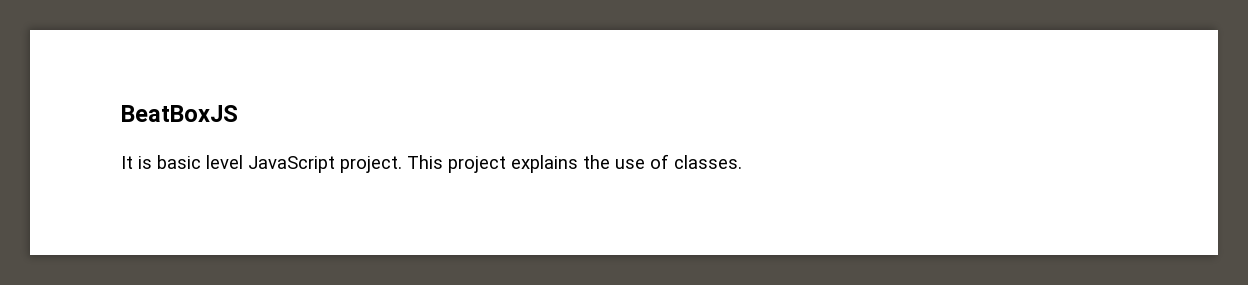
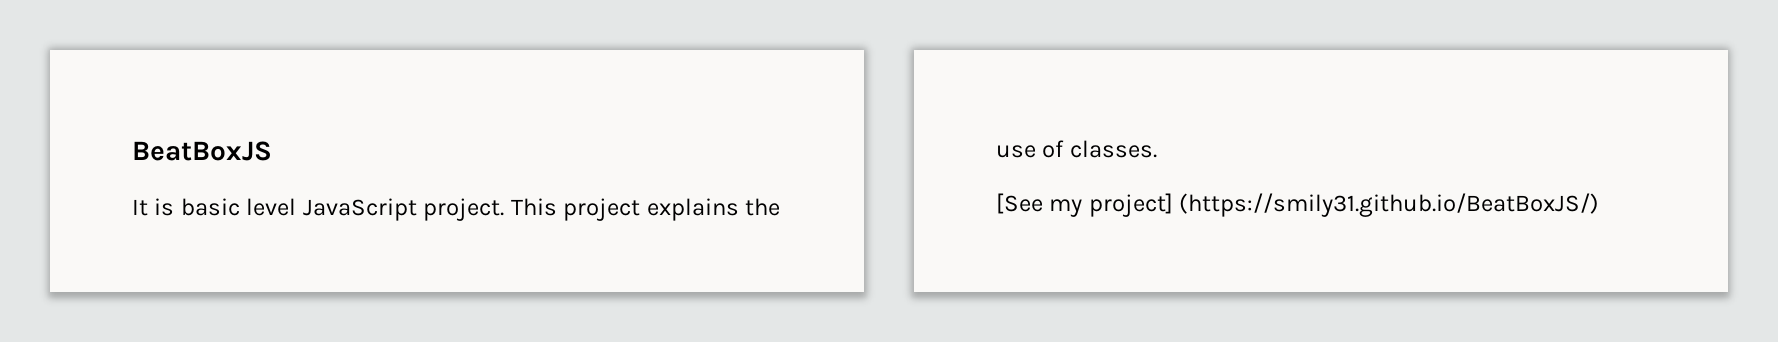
+ [See my project] (https://smily31.github.io/BeatBoxJS/)

